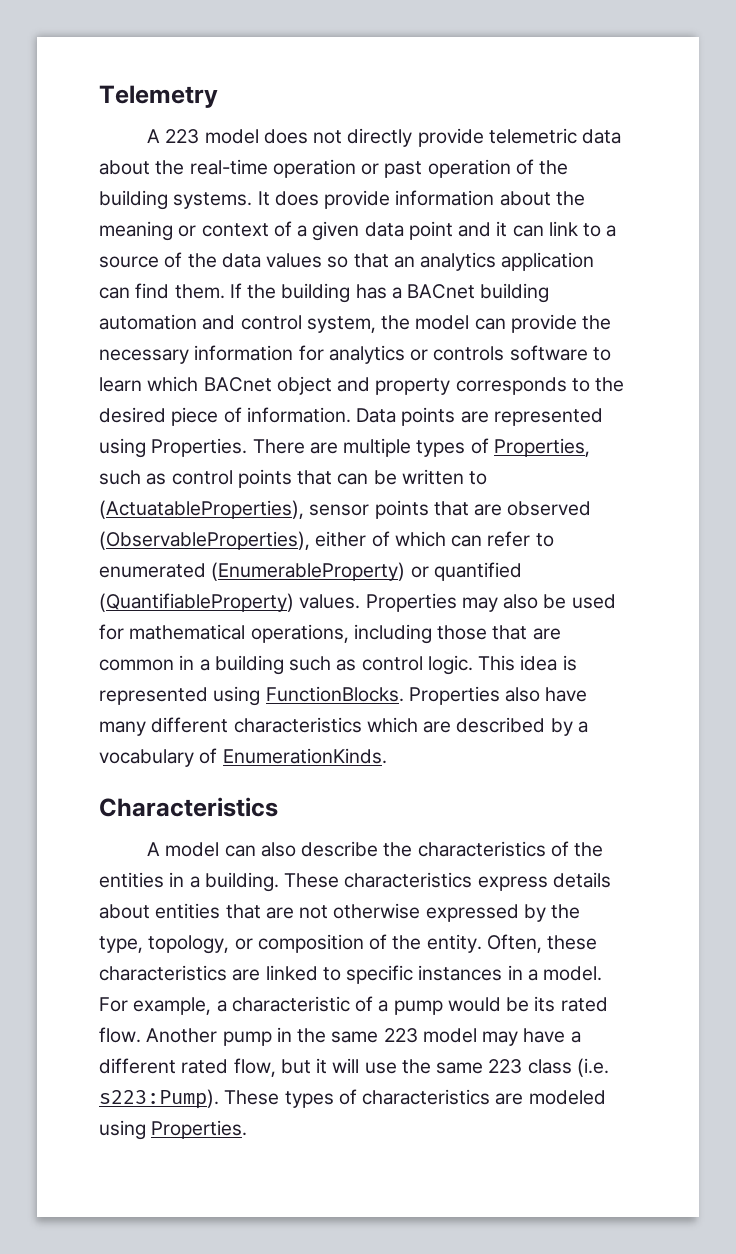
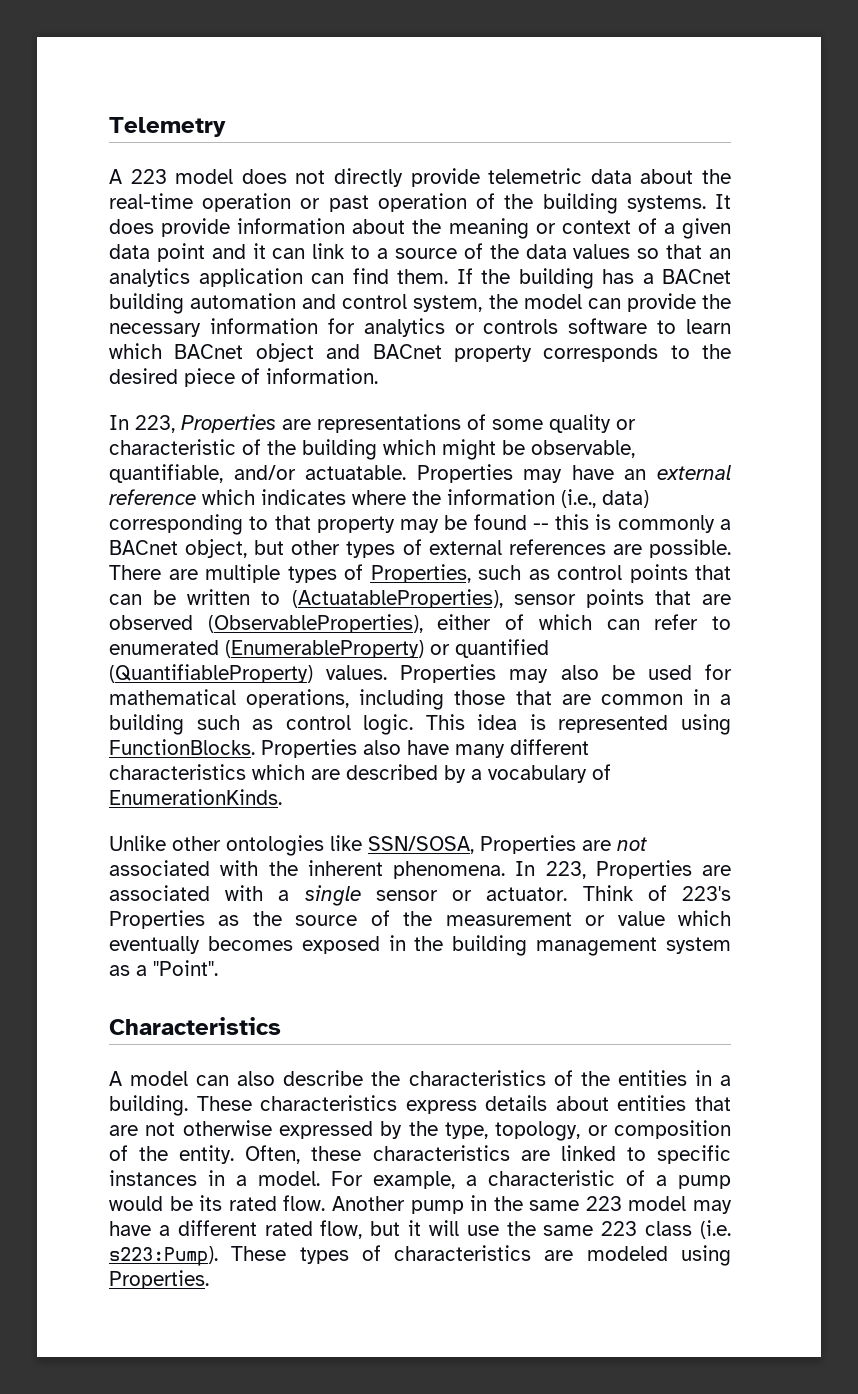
- If the building has a BACnet building automation and control system, the model can provide the necessary information for analytics or controls software to learn which BACnet object and property corresponds to the desired piece of information. Data points are represented using Properties.
+ If the building has a BACnet building automation and control system, the model can provide the necessary information for analytics or controls software to learn which BACnet object and BACnet property corresponds to the desired piece of information.
+ In 223, Properties are representations of some quality or characteristic of the building which might be observable, quantifiable, and/or actuatable. Properties may have an external reference which indicates where the information (i.e., data) corresponding to that property may be found -- this is commonly a BACnet object, but other types of external references are possible.
+ Unlike other ontologies like SSN/SOSA, Properties are not associated with the inherent phenomena. In 223, Properties are associated with a single sensor or actuator. Think of 223's Properties as the source of the measurement or value which eventually becomes exposed in the building management system as a "Point".

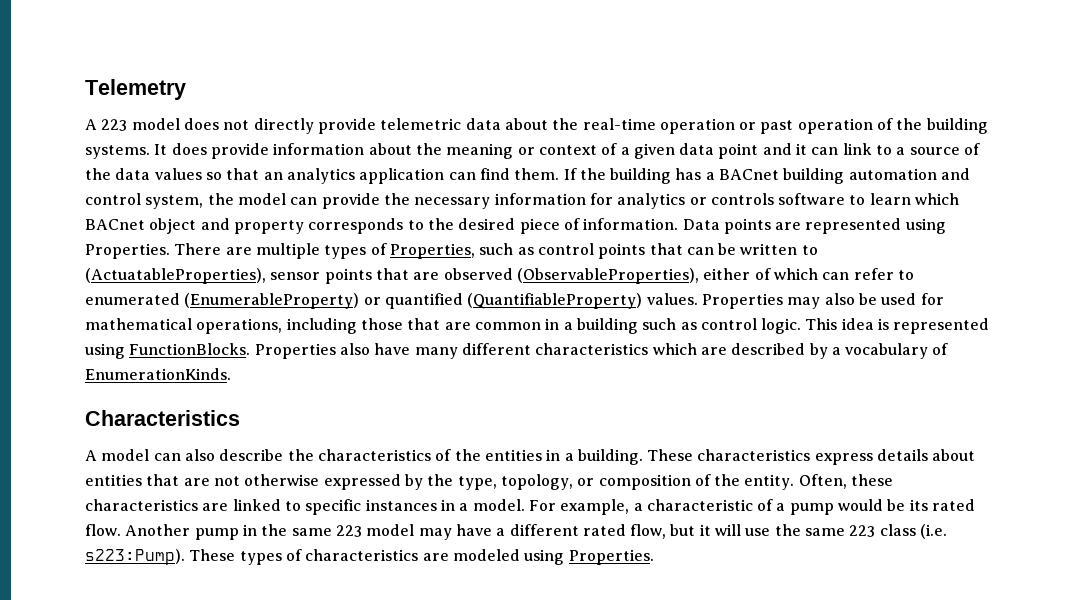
- If the building has a BACnet building automation and control system, the model can provide the necessary information for analytics or controls software to learn which BACnet object and BACnet property corresponds to the desired piece of information.
- In 223, Properties are representations of some quality or characteristic of the building which might be observable, quantifiable, and/or actuatable. Properties may have an external reference which indicates where the information (i.e., data) corresponding to that property may be found -- this is commonly a BACnet object, but other types of external references are possible.
+ If the building has a BACnet building automation and control system, the model can provide the necessary information for analytics or controls software to learn which BACnet object and property corresponds to the desired piece of information. Data points are represented using Properties.
- Unlike other ontologies like SSN/SOSA, Properties are not associated with the inherent phenomena. In 223, Properties are associated with a single sensor or actuator. Think of 223's Properties as the source of the measurement or value which eventually becomes exposed in the building management system as a "Point".

